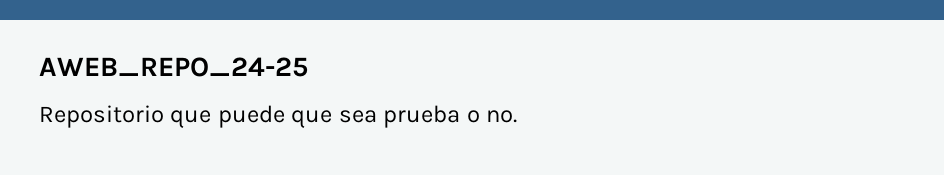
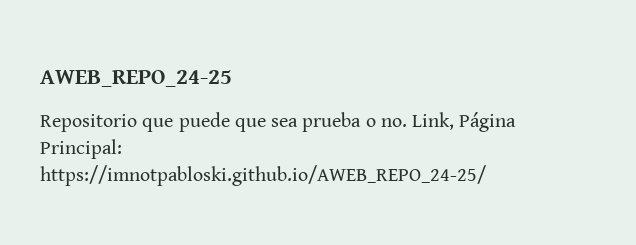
- Repositorio que puede que sea prueba o no.
+ Repositorio que puede que sea prueba o no. Link, Página Principal: https://imnotpabloski.github.io/AWEB_REPO_24-25/

